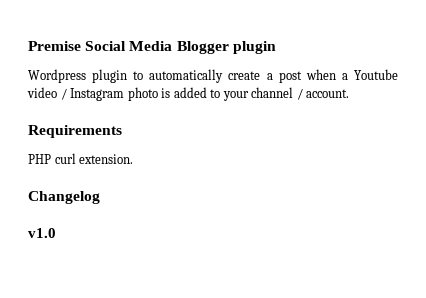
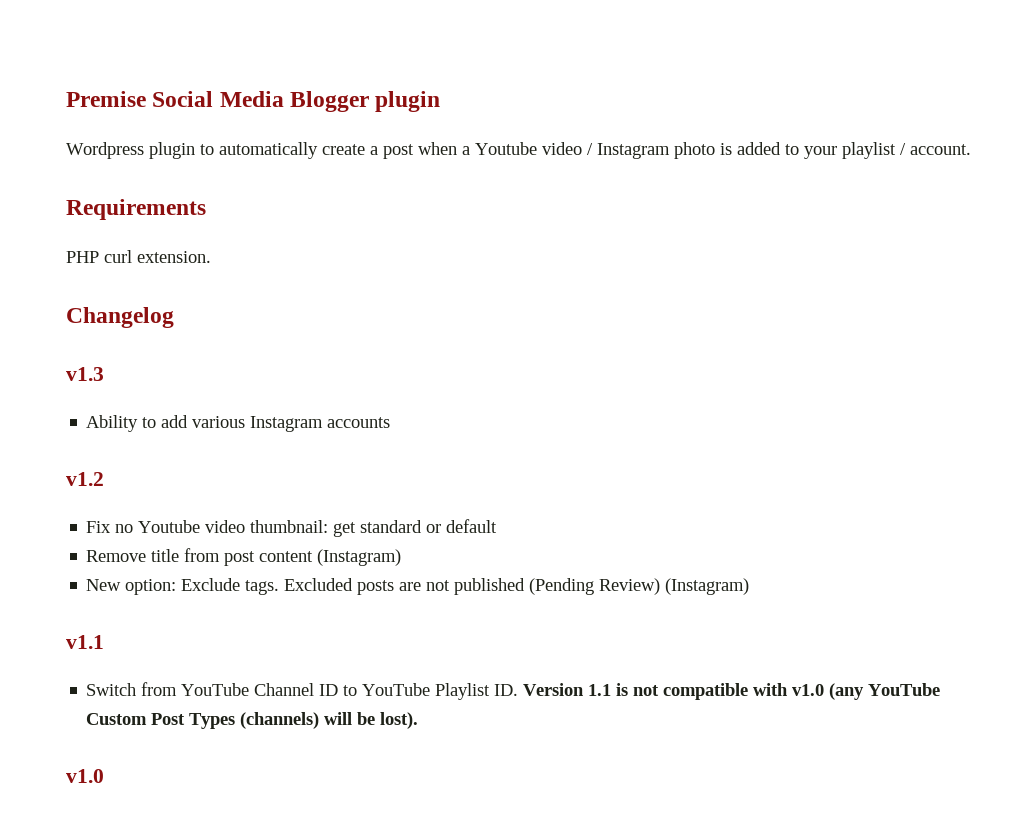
- Wordpress plugin to automatically create a post when a Youtube video / Instagram photo is added to your channel / account.
+ Wordpress plugin to automatically create a post when a Youtube video / Instagram photo is added to your playlist / account.
+ v1.3
+ Ability to add various Instagram accounts
+ v1.2
+ Fix no Youtube video thumbnail: get standard or default
+ Remove title from post content (Instagram)
+ New option: Exclude tags. Excluded posts are not published (Pending Review) (Instagram)
+ v1.1
+ Switch from YouTube Channel ID to YouTube Playlist ID. Version 1.1 is not compatible with v1.0 (any YouTube Custom Post Types (channels) will be lost).

